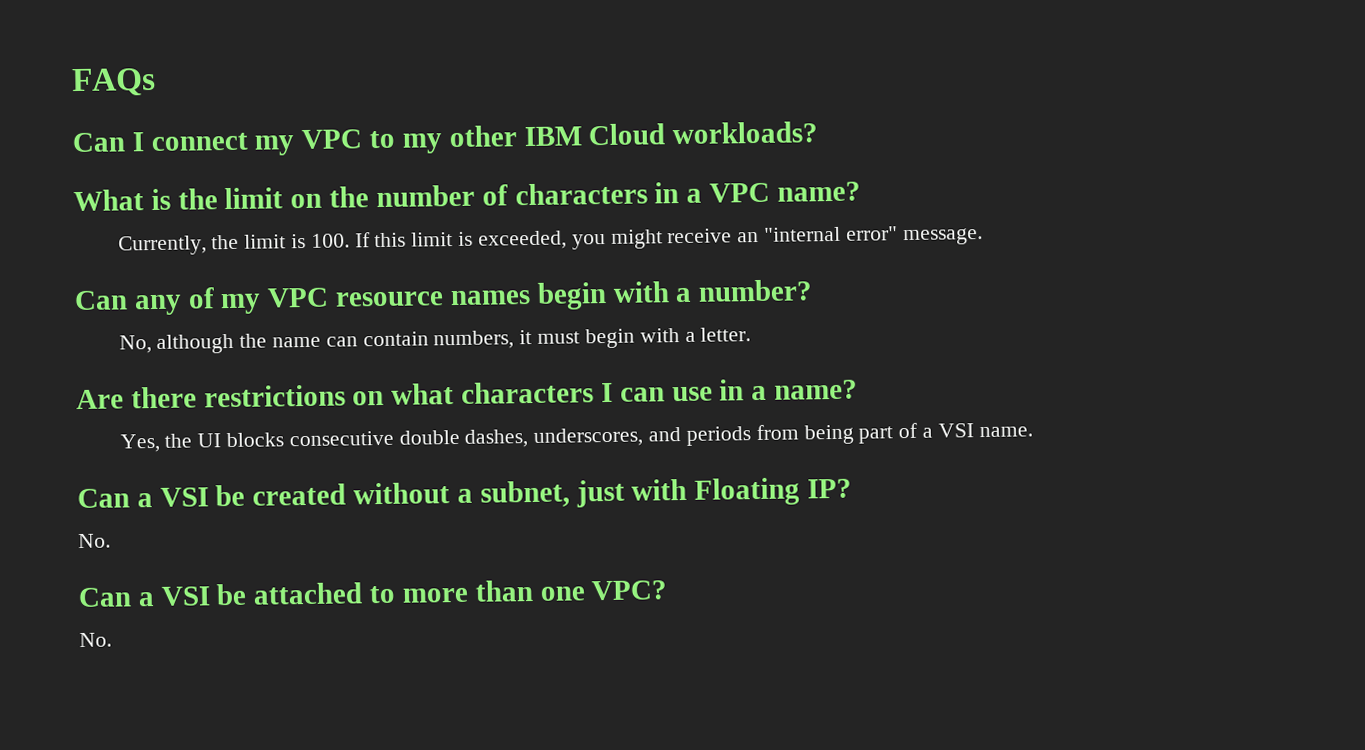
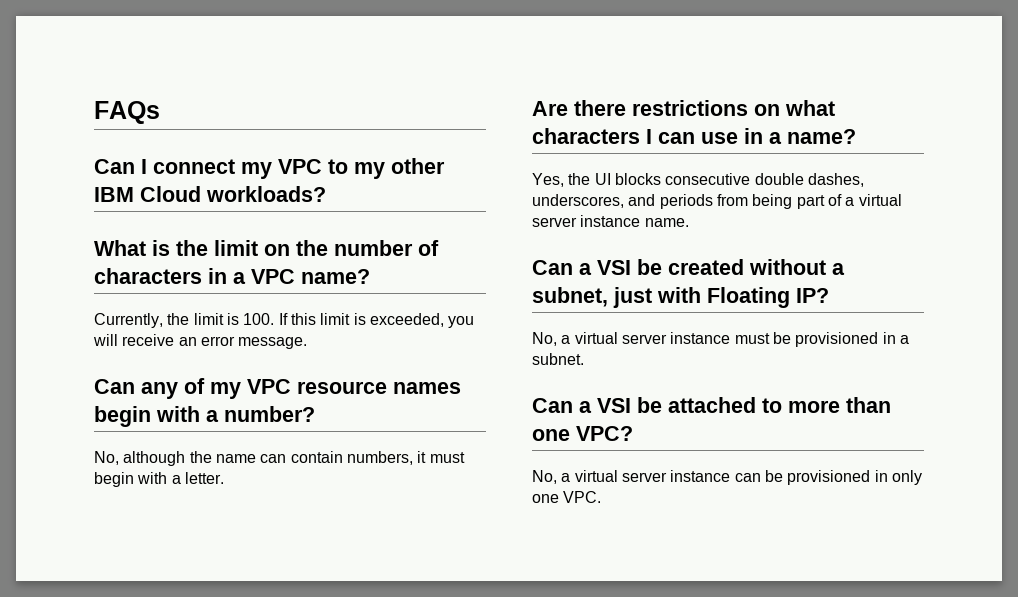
- Currently, the limit is 100. If this limit is exceeded, you might receive an "internal error" message.
+ Currently, the limit is 100. If this limit is exceeded, you will receive an error message.
- Yes, the UI blocks consecutive double dashes, underscores, and periods from being part of a VSI name.
+ Yes, the UI blocks consecutive double dashes, underscores, and periods from being part of a virtual server instance name.
  Can a VSI be created without a subnet, just with Floating IP?
- No.
+ No, a virtual server instance must be provisioned in a subnet.
  Can a VSI be attached to more than one VPC?
- No.
+ No, a virtual server instance can be provisioned in only one VPC.

